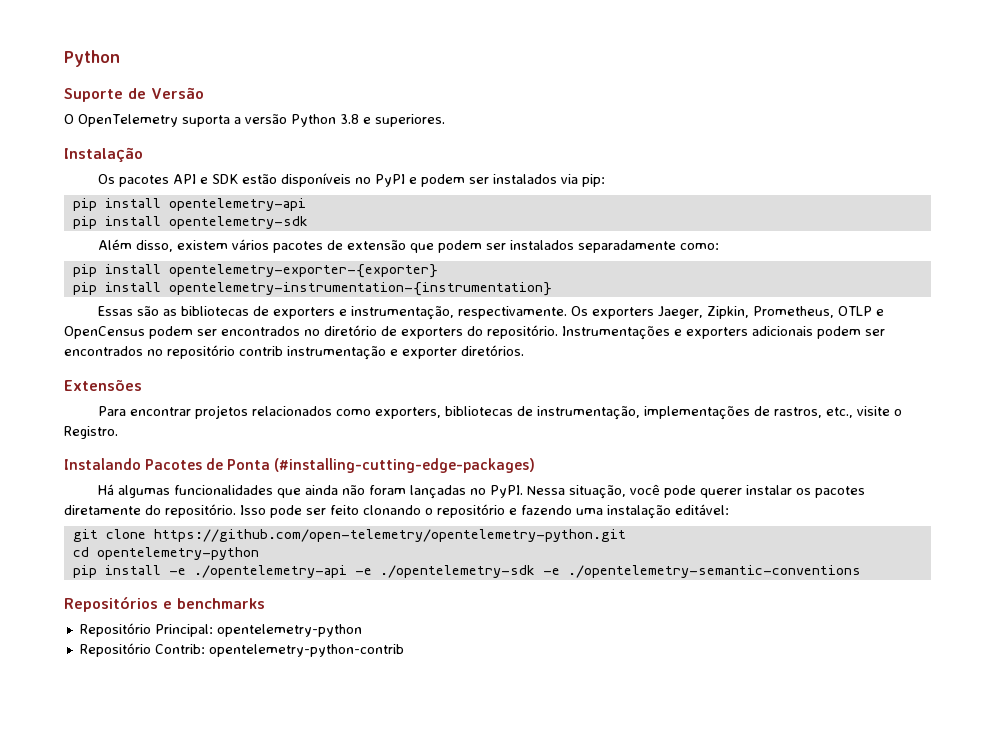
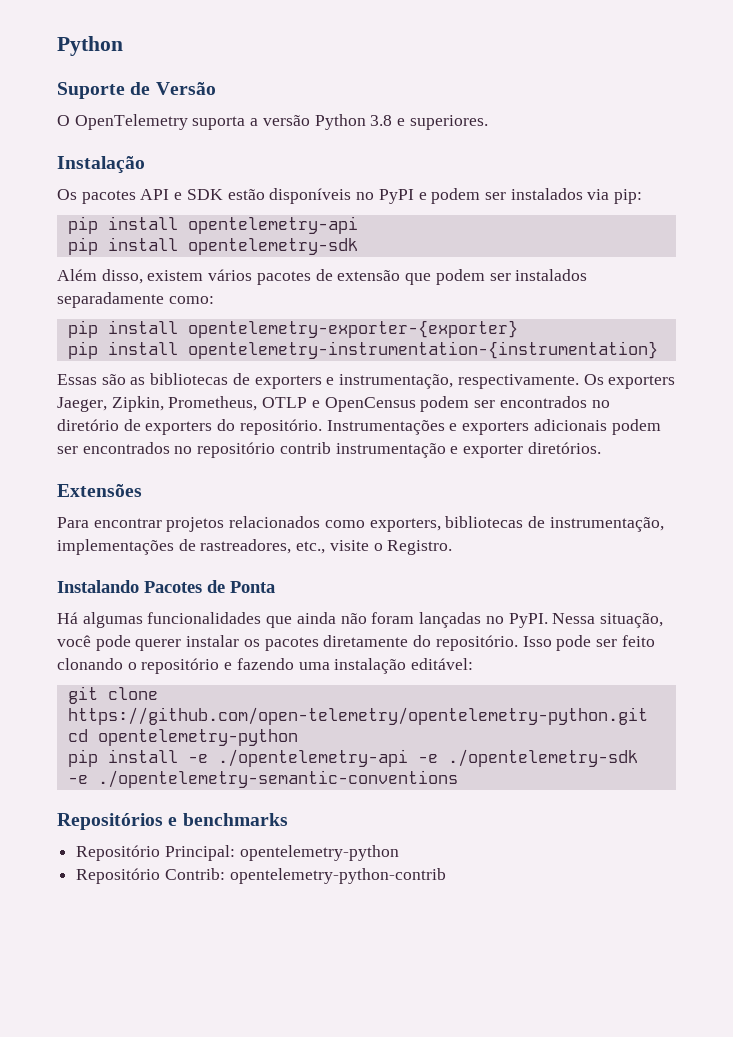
- Para encontrar projetos relacionados como exporters, bibliotecas de instrumentação, implementações de rastros, etc., visite o Registro.
+ Para encontrar projetos relacionados como exporters, bibliotecas de instrumentação, implementações de rastreadores, etc., visite o Registro.
- Instalando Pacotes de Ponta (#installing-cutting-edge-packages)
+ Instalando Pacotes de Ponta

